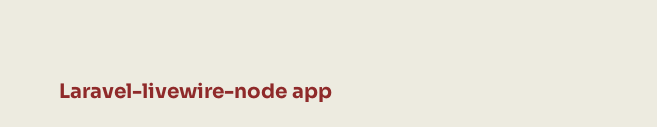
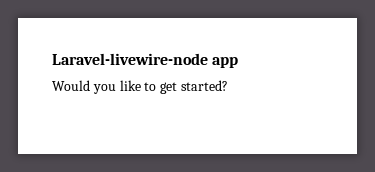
+ Would you like to get started?

